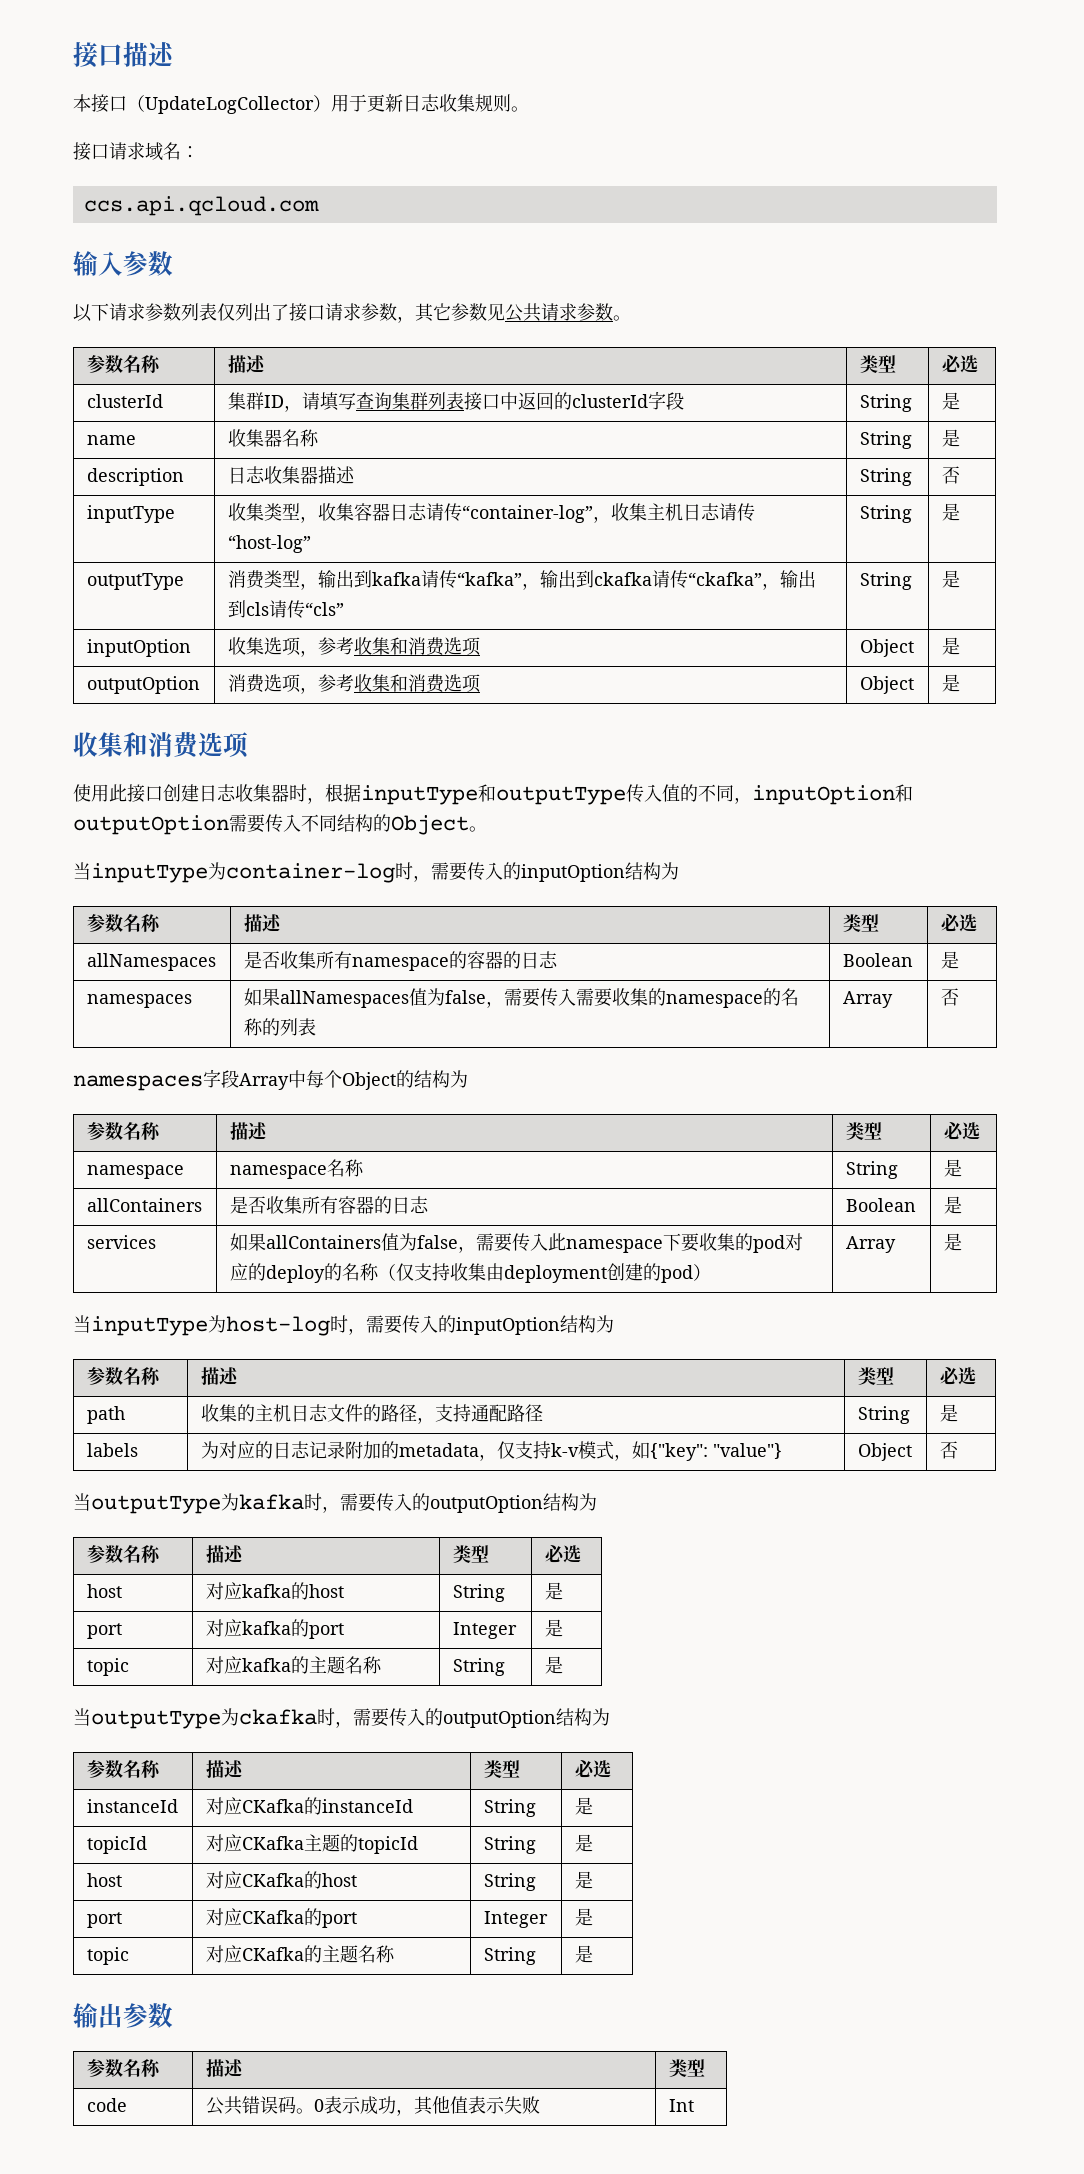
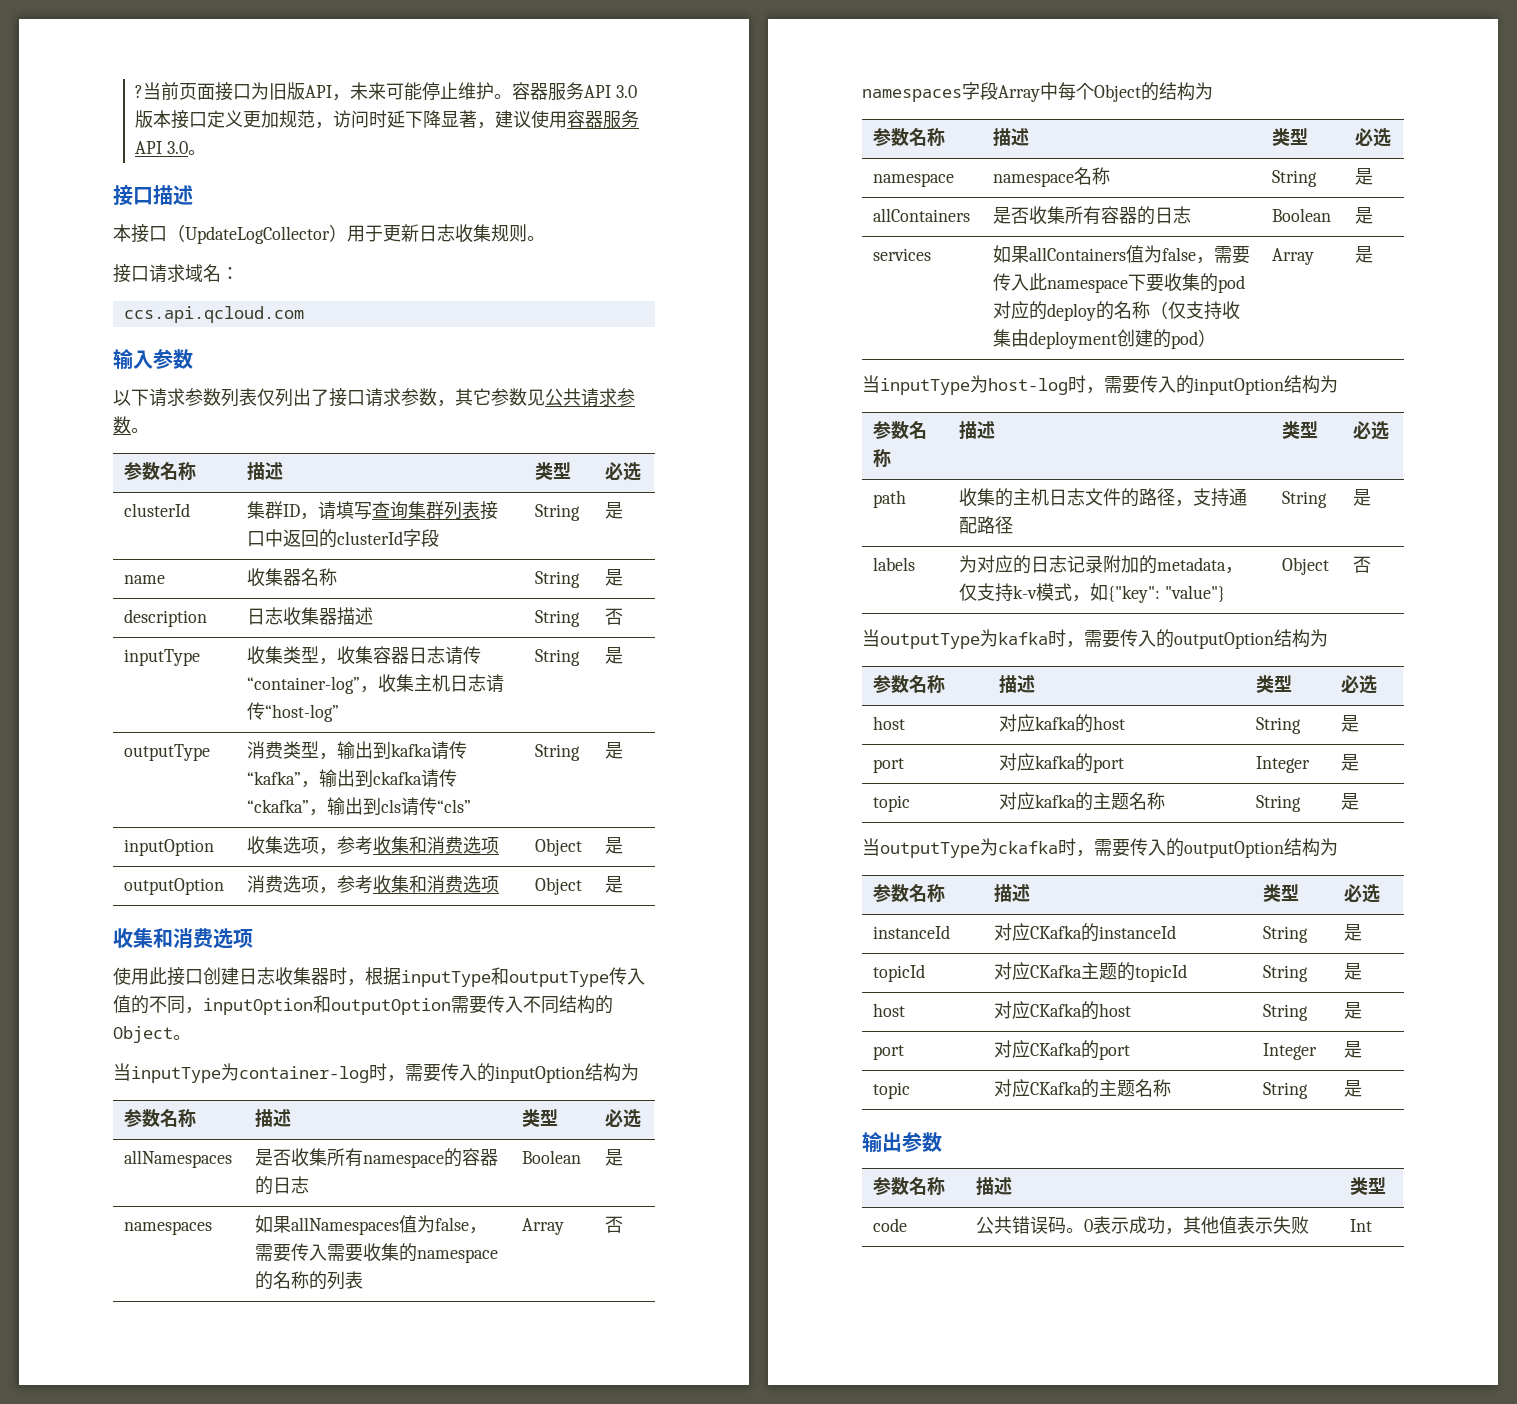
+ ?当前页面接口为旧版API，未来可能停止维护。容器服务API 3.0版本接口定义更加规范，访问时延下降显著，建议使用容器服务API 3.0。

